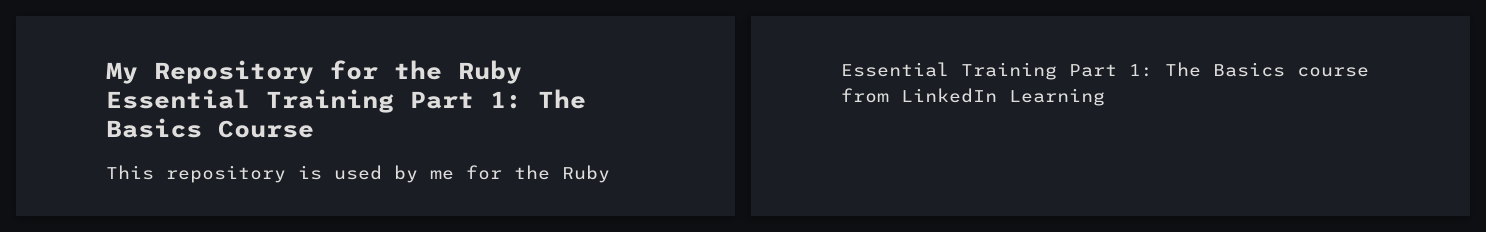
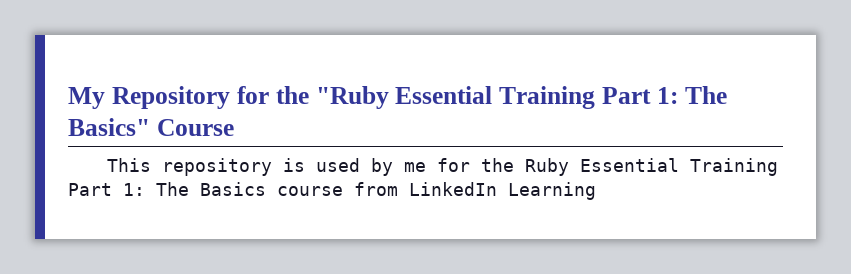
- My Repository for the Ruby Essential Training Part 1: The Basics Course
+ My Repository for the "Ruby Essential Training Part 1: The Basics" Course

